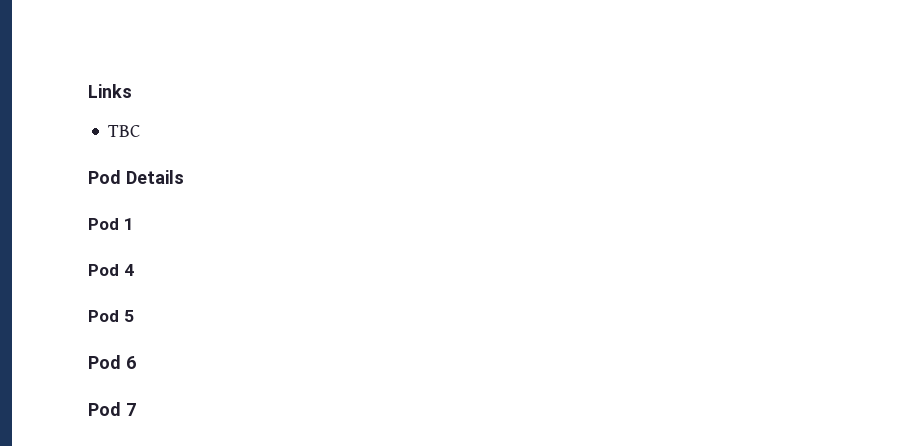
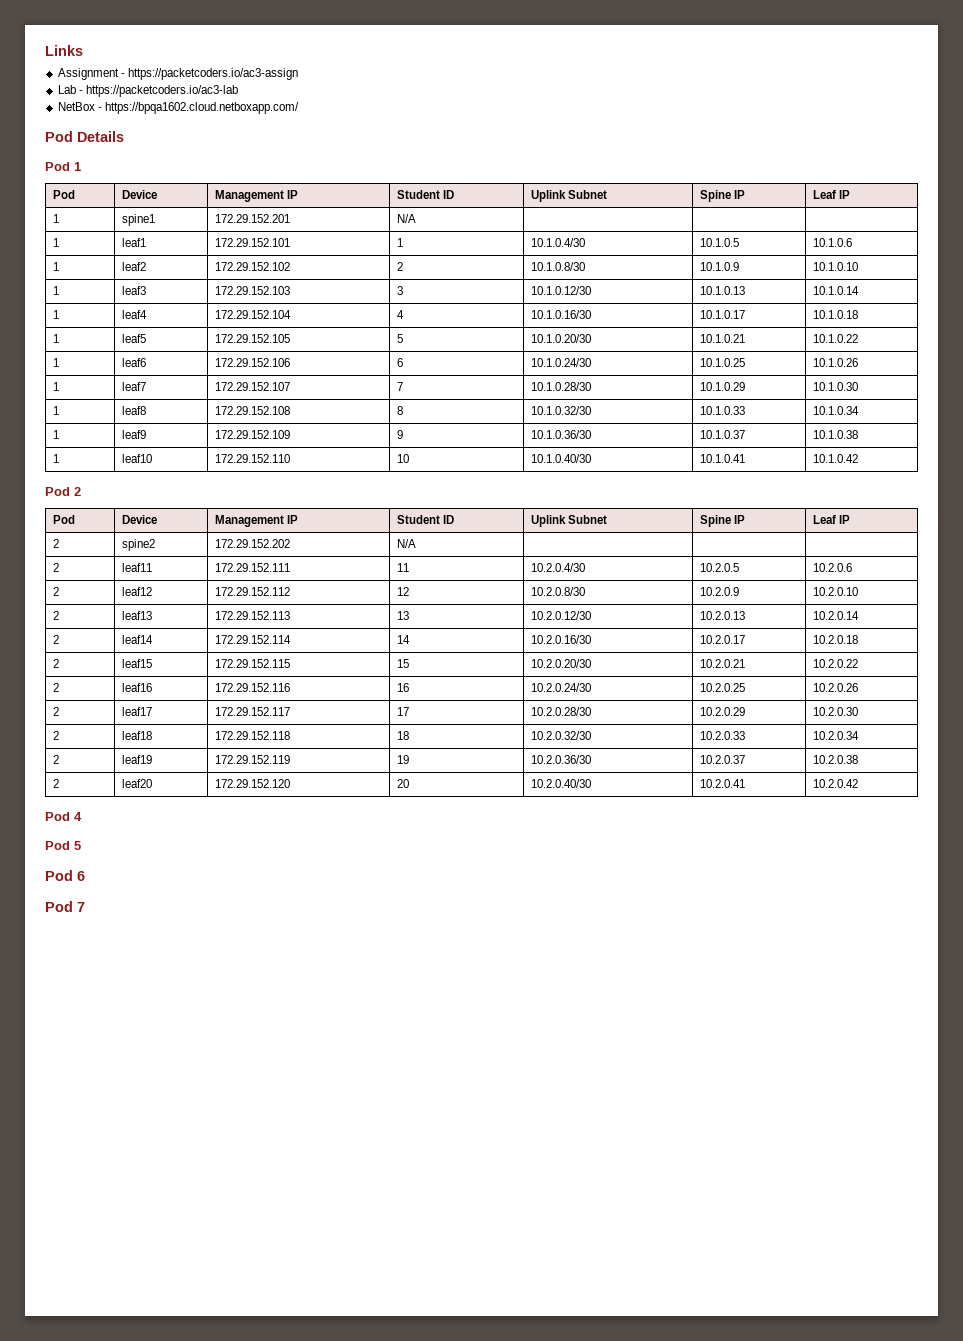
- TBC
+ Assignment - https://packetcoders.io/ac3-assign
+ Lab - https://packetcoders.io/ac3-lab
+ NetBox - https://bpqa1602.cloud.netboxapp.com/
  Pod Details
  Pod 1
+ Pod | Device | Management IP | Student ID | Uplink Subnet | Spine IP | Leaf IP
+ 1 | spine1 | 172.29.152.201 | N/A | | |
+ 1 | leaf1 | 172.29.152.101 | 1 | 10.1.0.4/30 | 10.1.0.5 | 10.1.0.6
+ 1 | leaf2 | 172.29.152.102 | 2 | 10.1.0.8/30 | 10.1.0.9 | 10.1.0.10
+ 1 | leaf3 | 172.29.152.103 | 3 | 10.1.0.12/30 | 10.1.0.13 | 10.1.0.14
+ 1 | leaf4 | 172.29.152.104 | 4 | 10.1.0.16/30 | 10.1.0.17 | 10.1.0.18
+ 1 | leaf5 | 172.29.152.105 | 5 | 10.1.0.20/30 | 10.1.0.21 | 10.1.0.22
+ 1 | leaf6 | 172.29.152.106 | 6 | 10.1.0.24/30 | 10.1.0.25 | 10.1.0.26
+ 1 | leaf7 | 172.29.152.107 | 7 | 10.1.0.28/30 | 10.1.0.29 | 10.1.0.30
+ 1 | leaf8 | 172.29.152.108 | 8 | 10.1.0.32/30 | 10.1.0.33 | 10.1.0.34
+ 1 | leaf9 | 172.29.152.109 | 9 | 10.1.0.36/30 | 10.1.0.37 | 10.1.0.38
+ 1 | leaf10 | 172.29.152.110 | 10 | 10.1.0.40/30 | 10.1.0.41 | 10.1.0.42
+ Pod 2
+ Pod | Device | Management IP | Student ID | Uplink Subnet | Spine IP | Leaf IP
+ 2 | spine2 | 172.29.152.202 | N/A | | |
+ 2 | leaf11 | 172.29.152.111 | 11 | 10.2.0.4/30 | 10.2.0.5 | 10.2.0.6
+ 2 | leaf12 | 172.29.152.112 | 12 | 10.2.0.8/30 | 10.2.0.9 | 10.2.0.10
+ 2 | leaf13 | 172.29.152.113 | 13 | 10.2.0.12/30 | 10.2.0.13 | 10.2.0.14
+ 2 | leaf14 | 172.29.152.114 | 14 | 10.2.0.16/30 | 10.2.0.17 | 10.2.0.18
+ 2 | leaf15 | 172.29.152.115 | 15 | 10.2.0.20/30 | 10.2.0.21 | 10.2.0.22
+ 2 | leaf16 | 172.29.152.116 | 16 | 10.2.0.24/30 | 10.2.0.25 | 10.2.0.26
+ 2 | leaf17 | 172.29.152.117 | 17 | 10.2.0.28/30 | 10.2.0.29 | 10.2.0.30
+ 2 | leaf18 | 172.29.152.118 | 18 | 10.2.0.32/30 | 10.2.0.33 | 10.2.0.34
+ 2 | leaf19 | 172.29.152.119 | 19 | 10.2.0.36/30 | 10.2.0.37 | 10.2.0.38
+ 2 | leaf20 | 172.29.152.120 | 20 | 10.2.0.40/30 | 10.2.0.41 | 10.2.0.42

